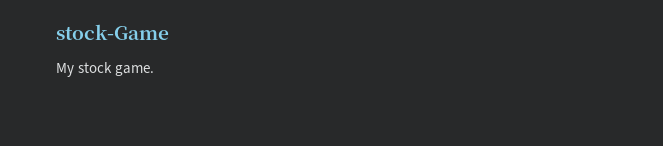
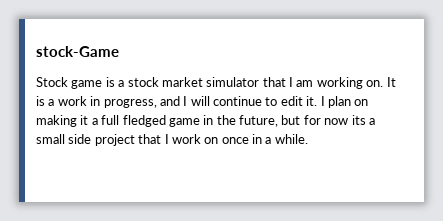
- My stock game.
+ Stock game is a stock market simulator that I am working on. It is a work in progress, and I will continue to edit it. I plan on making it a full fledged game in the future, but for now its a small side project that I work on once in a while.

